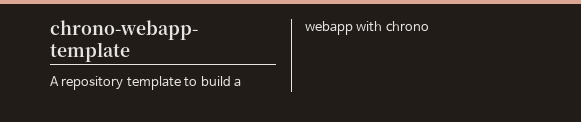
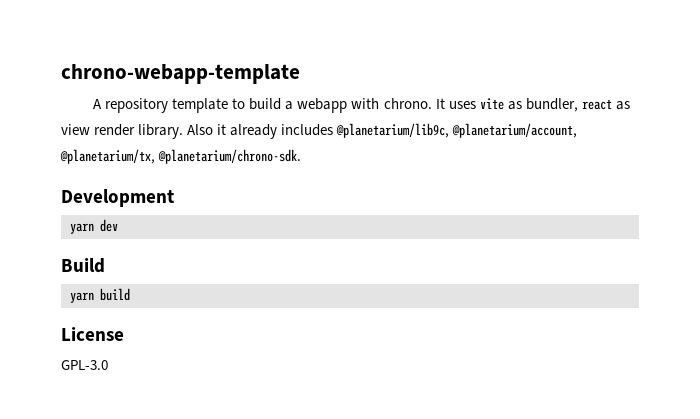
- A repository template to build a webapp with chrono
+ A repository template to build a webapp with chrono. It uses vite as bundler, react as view render library. Also it already includes @planetarium/lib9c, @planetarium/account, @planetarium/tx, @planetarium/chrono-sdk.
+ Development
+ yarn dev
+ Build
+ yarn build
+ License
+ GPL-3.0

